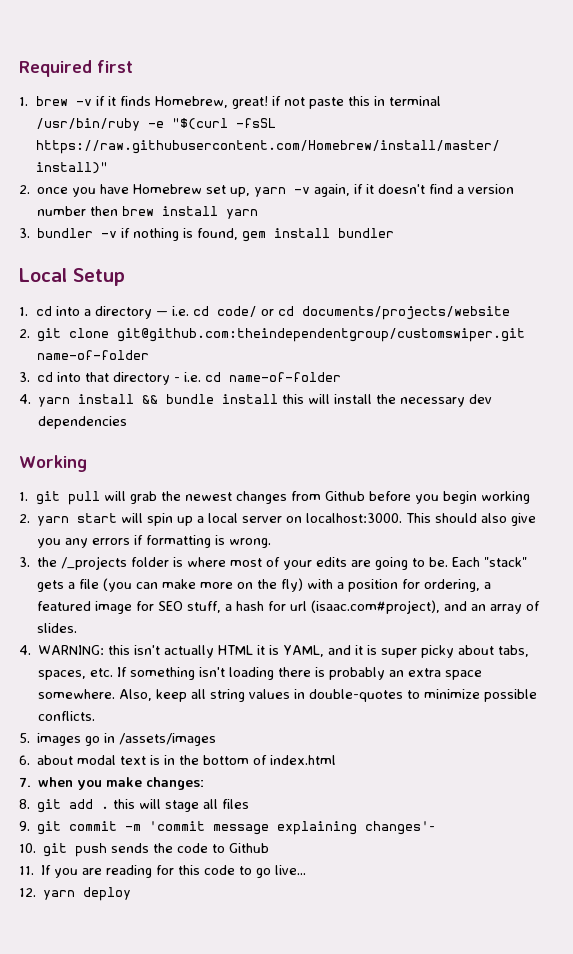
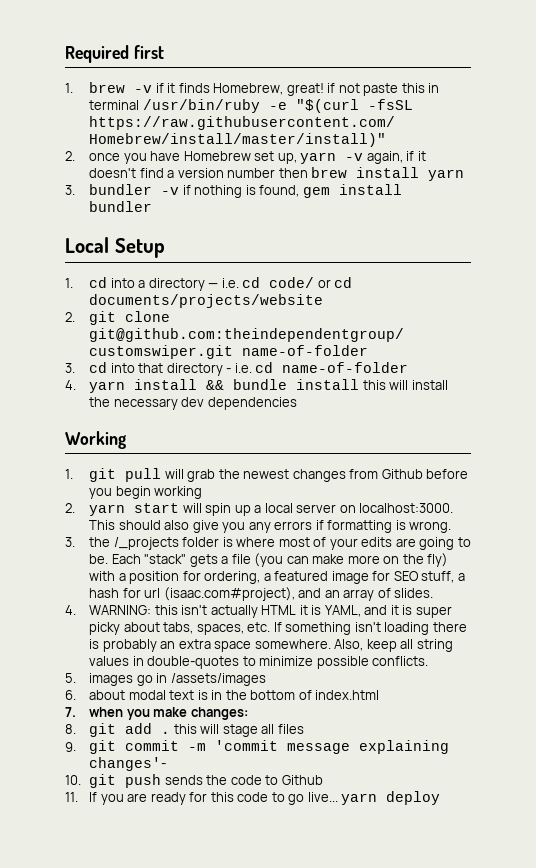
- 11. If you are reading for this code to go live...
- 12. yarn deploy
+ 11. If you are ready for this code to go live... yarn deploy

